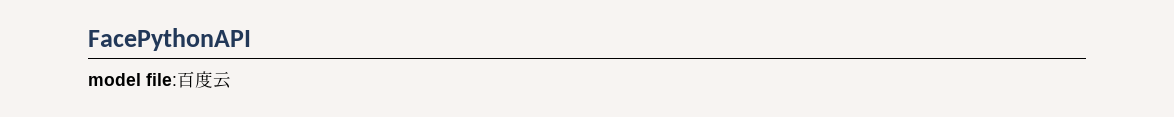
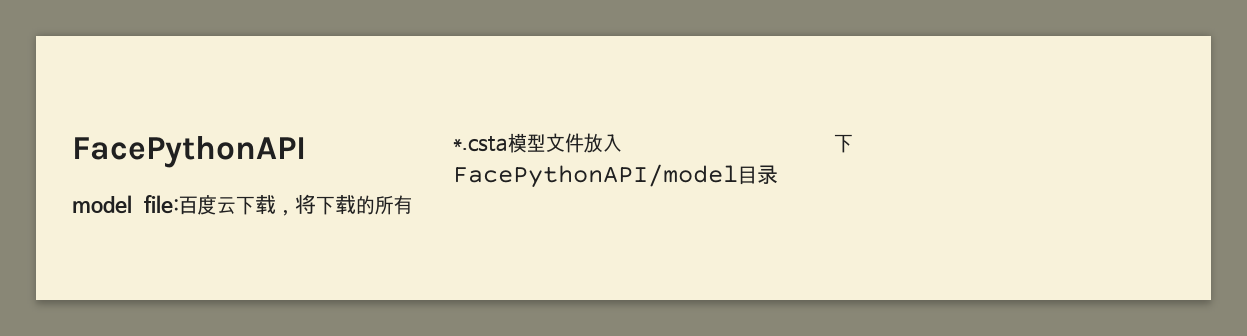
- model file:百度云
+ model file:百度云下载，将下载的所有*.csta模型文件放入FacePythonAPI/model目录下

